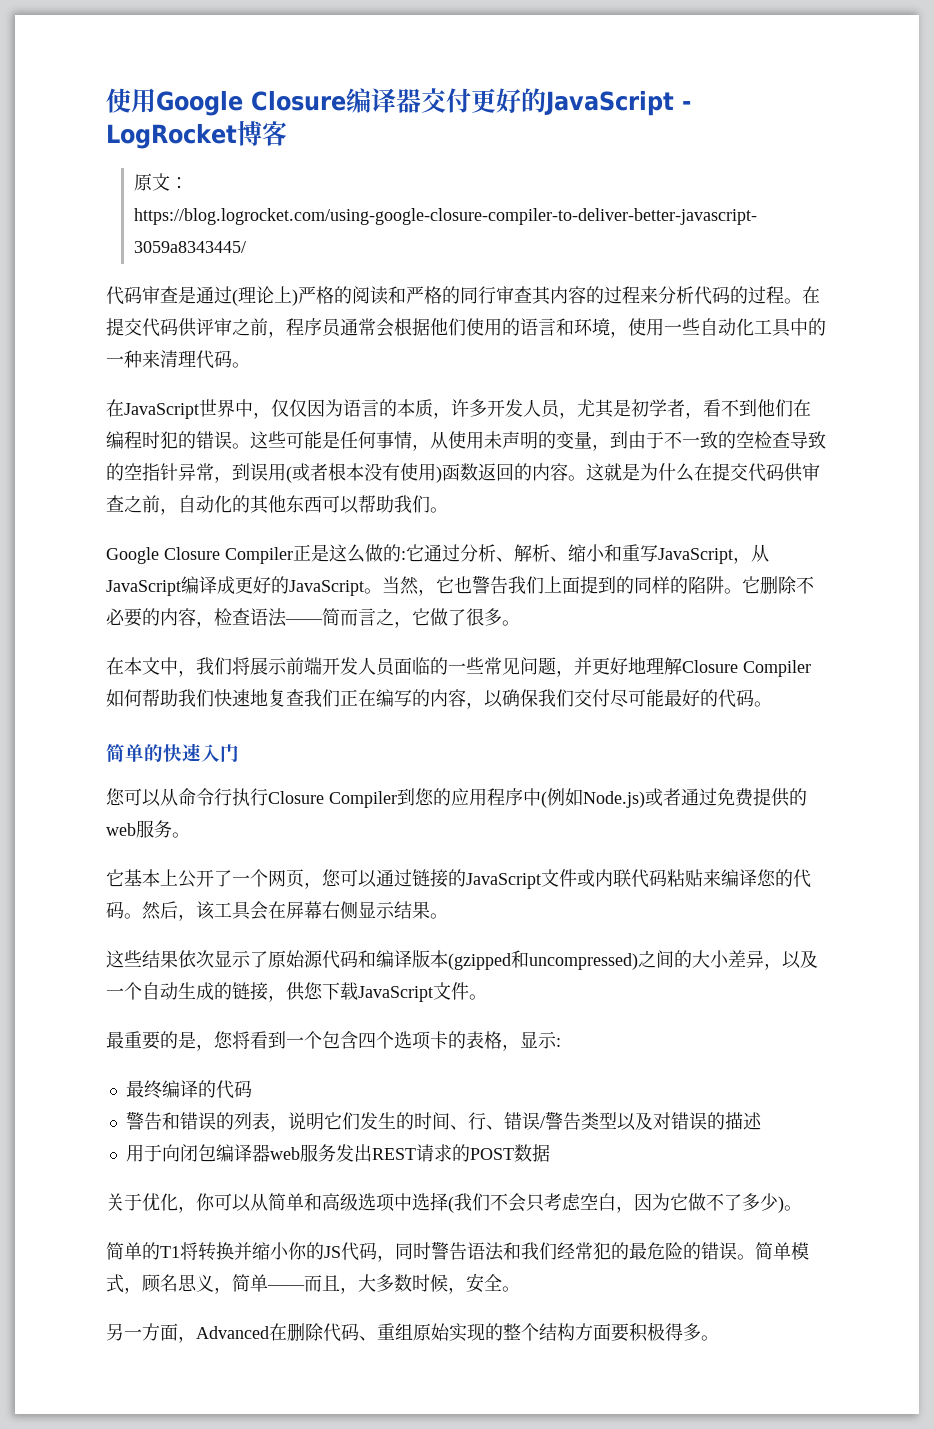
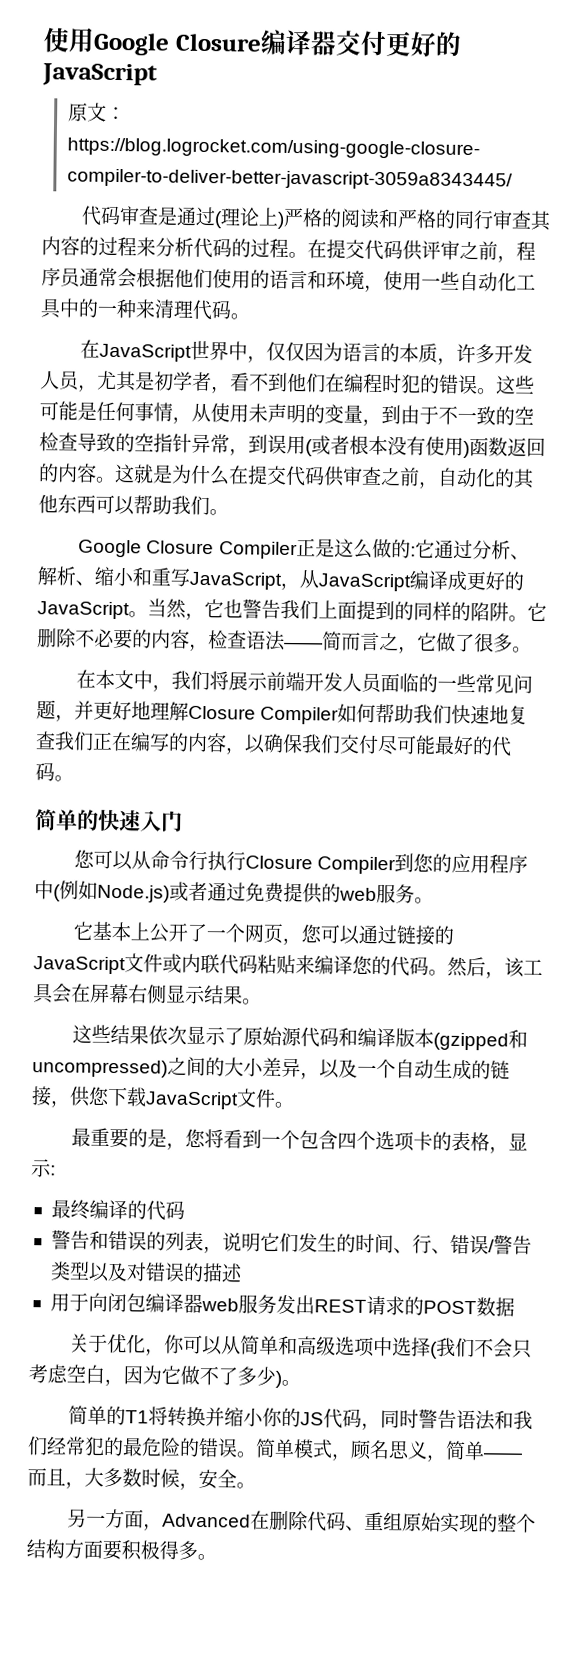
- 使用Google Closure编译器交付更好的JavaScript - LogRocket博客
+ 使用Google Closure编译器交付更好的JavaScript

